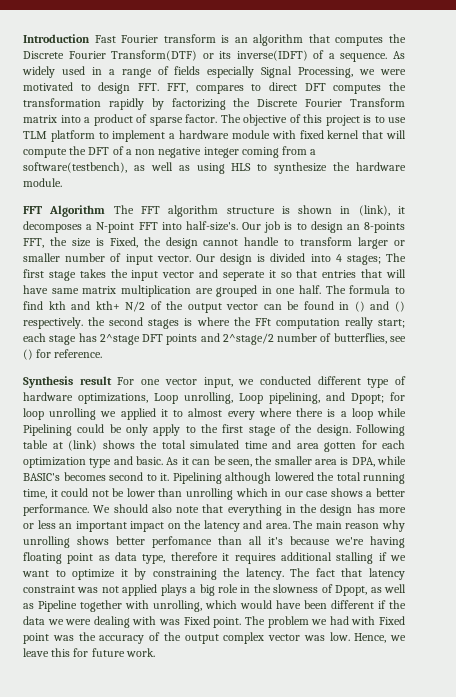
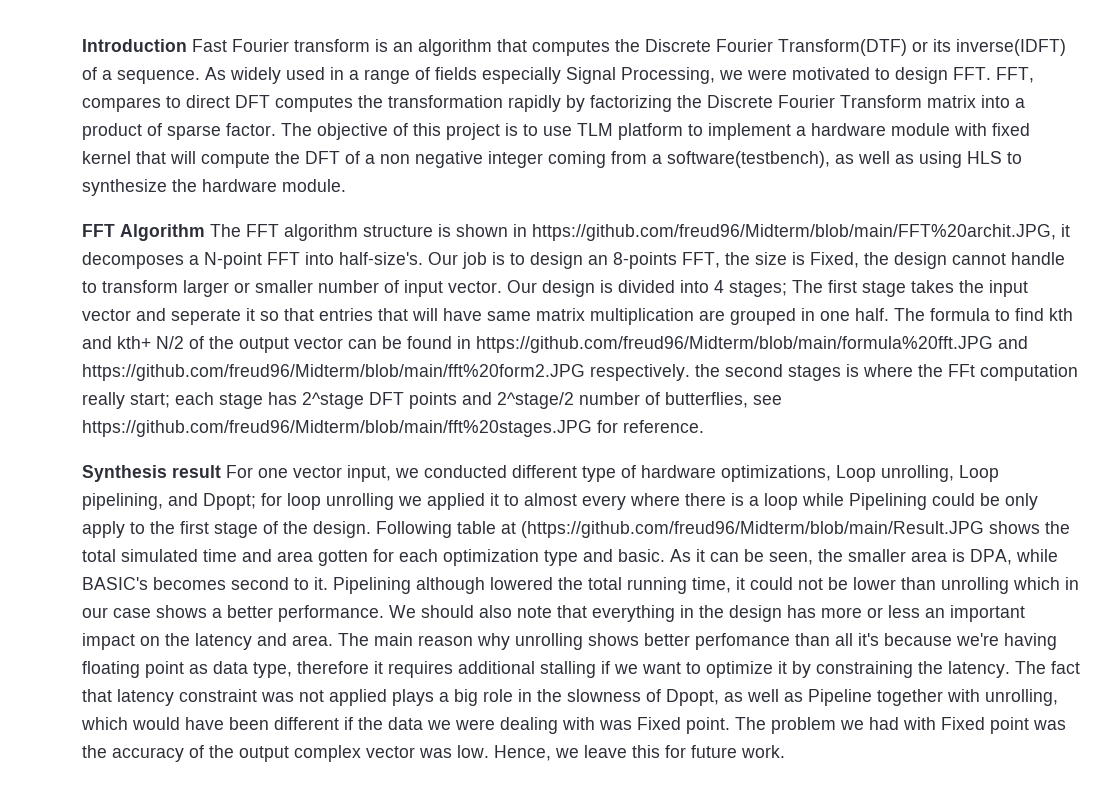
- FFT Algorithm The FFT algorithm structure is shown in (link), it decomposes a N-point FFT into half-size's.
+ FFT Algorithm The FFT algorithm structure is shown in https://github.com/freud96/Midterm/blob/main/FFT%20archit.JPG, it decomposes a N-point FFT into half-size's.
- The formula to find kth and kth+ N/2 of the output vector can be found in () and () respectively. the second stages is where the FFt computation really start; each stage has 2^stage DFT points and 2^stage/2 number of butterflies, see () for reference.
+ The formula to find kth and kth+ N/2 of the output vector can be found in https://github.com/freud96/Midterm/blob/main/formula%20fft.JPG and https://github.com/freud96/Midterm/blob/main/fft%20form2.JPG respectively. the second stages is where the FFt computation really start; each stage has 2^stage DFT points and 2^stage/2 number of butterflies, see https://github.com/freud96/Midterm/blob/main/fft%20stages.JPG for reference.
- Following table at (link) shows the total simulated time and area gotten for each optimization type and basic.
+ Following table at (https://github.com/freud96/Midterm/blob/main/Result.JPG shows the total simulated time and area gotten for each optimization type and basic.

